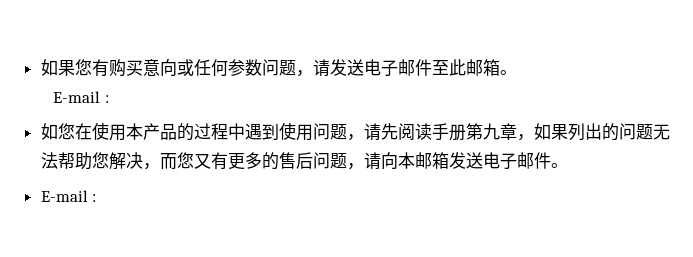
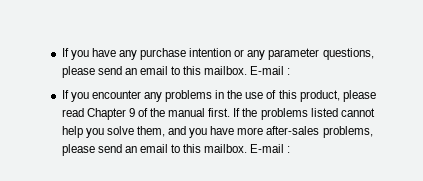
- 如果您有购买意向或任何参数问题，请发送电子邮件至此邮箱。
- E-mail :
- 如您在使用本产品的过程中遇到使用问题，请先阅读手册第九章，如果列出的问题无法帮助您解决，而您又有更多的售后问题，请向本邮箱发送电子邮件。
- E-mail :
+ If you have any purchase intention or any parameter questions, please send an email to this mailbox. E-mail :
+ If you encounter any problems in the use of this product, please read Chapter 9 of the manual first. If the problems listed cannot help you solve them, and you have more after-sales problems, please send an email to this mailbox. E-mail :

